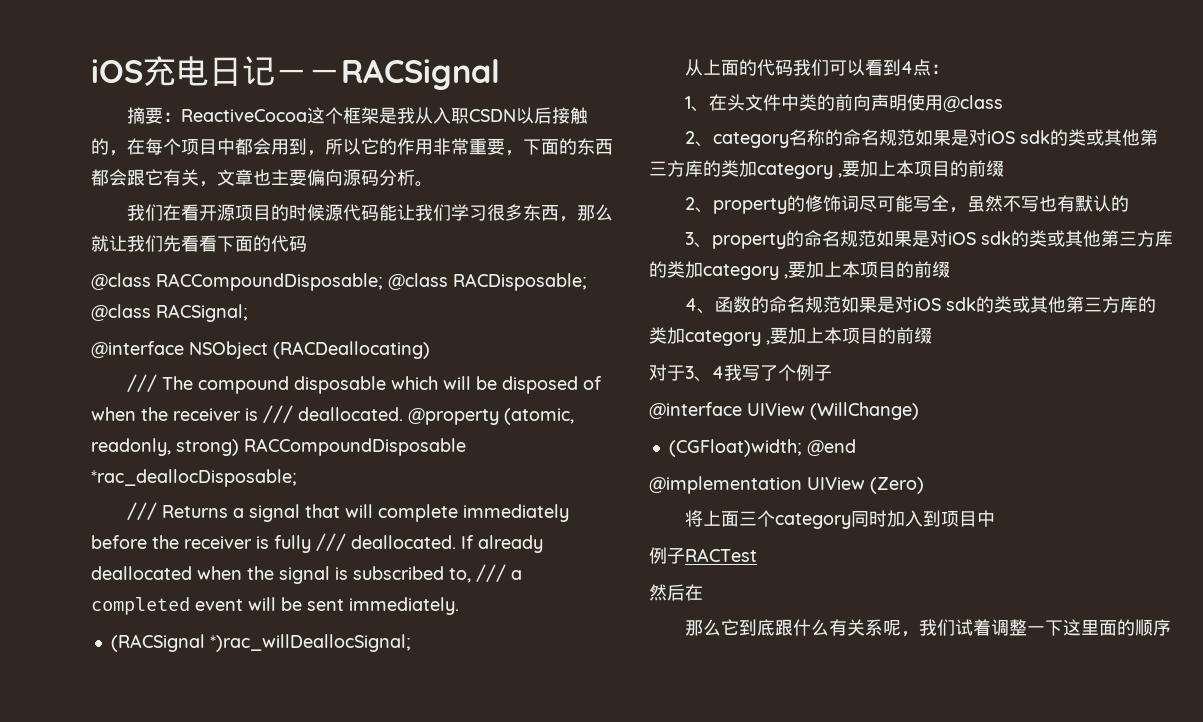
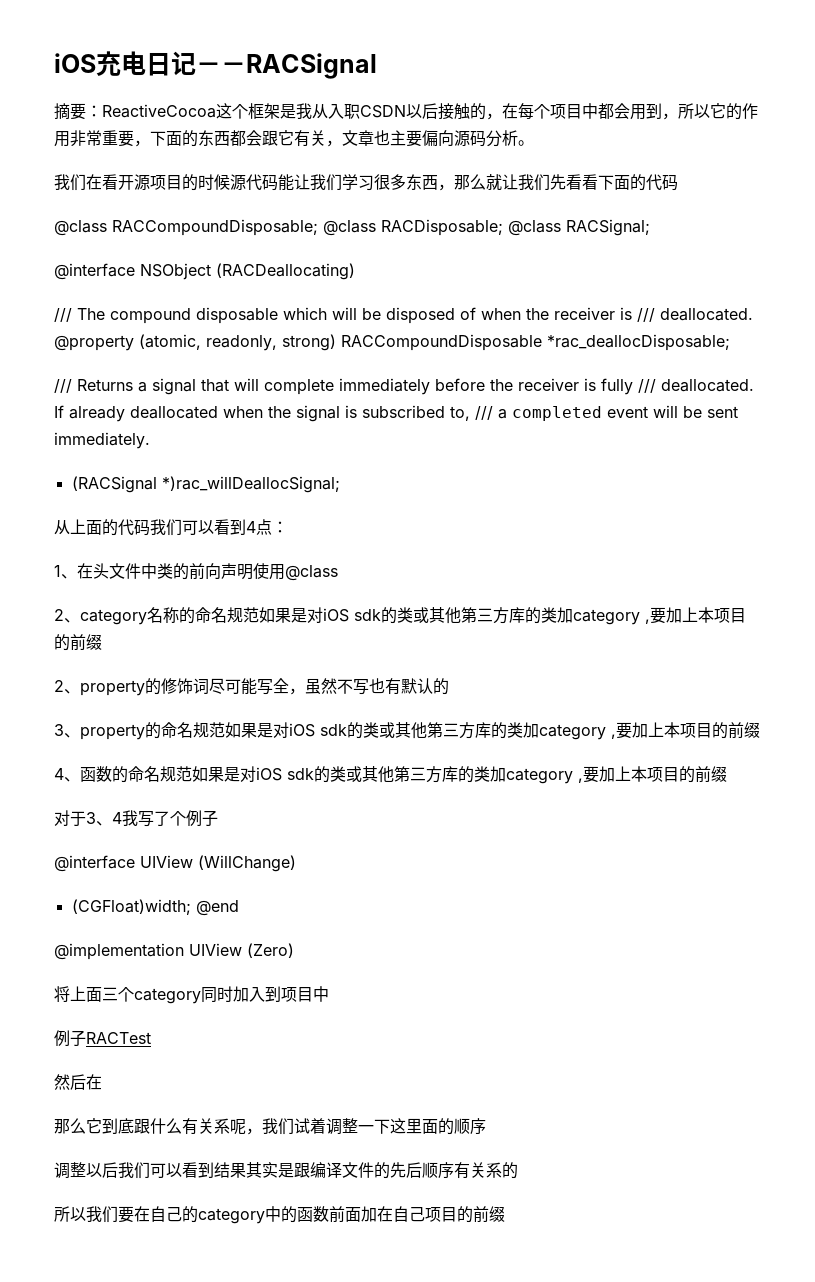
+ 调整以后我们可以看到结果其实是跟编译文件的先后顺序有关系的
+ 所以我们要在自己的category中的函数前面加在自己项目的前缀

